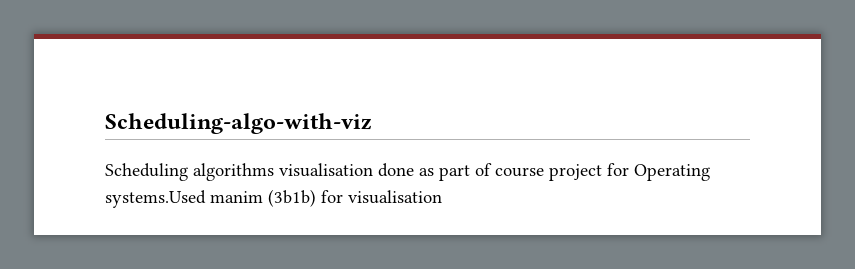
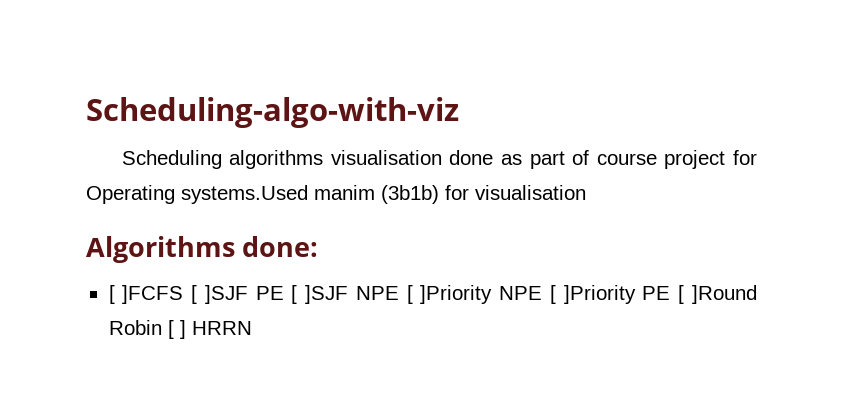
+ Algorithms done:
+ [ ]FCFS [ ]SJF PE [ ]SJF NPE [ ]Priority NPE [ ]Priority PE [ ]Round Robin [ ] HRRN

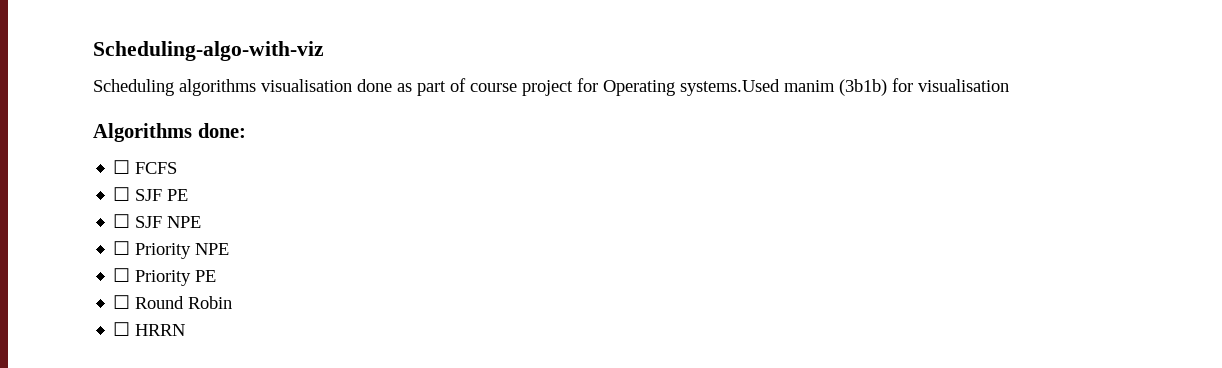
- [ ]FCFS [ ]SJF PE [ ]SJF NPE [ ]Priority NPE [ ]Priority PE [ ]Round Robin [ ] HRRN
+ ☐ FCFS
+ ☐ SJF PE
+ ☐ SJF NPE
+ ☐ Priority NPE
+ ☐ Priority PE
+ ☐ Round Robin
+ ☐ HRRN

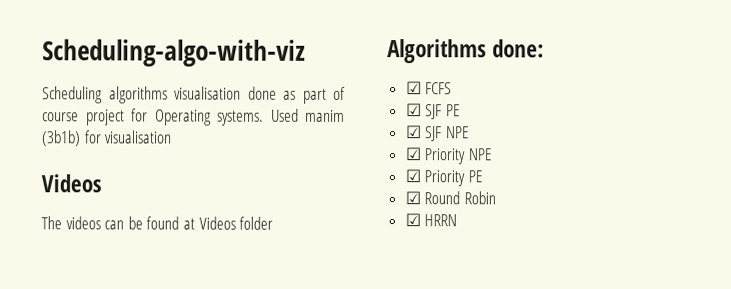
- Scheduling algorithms visualisation done as part of course project for Operating systems.Used manim (3b1b) for visualisation
+ Scheduling algorithms visualisation done as part of course project for Operating systems. Used manim (3b1b) for visualisation
+ Videos
+ The videos can be found at Videos folder
- ☐ FCFS
+ ☑ FCFS
- ☐ SJF PE
+ ☑ SJF PE
- ☐ SJF NPE
+ ☑ SJF NPE
- ☐ Priority NPE
+ ☑ Priority NPE
- ☐ Priority PE
+ ☑ Priority PE
- ☐ Round Robin
+ ☑ Round Robin
- ☐ HRRN
+ ☑ HRRN

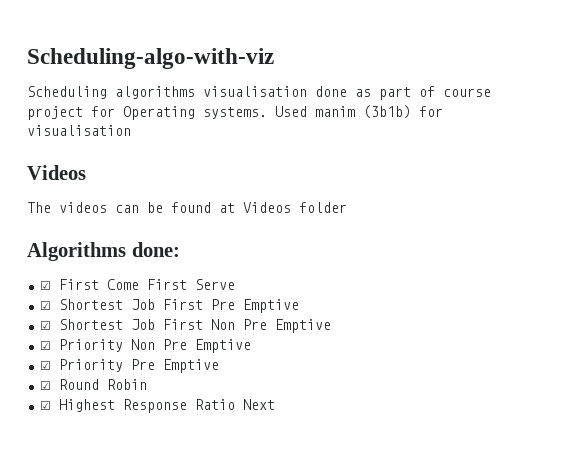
- ☑ FCFS
- ☑ SJF PE
- ☑ SJF NPE
- ☑ Priority NPE
- ☑ Priority PE
+ ☑ First Come First Serve
+ ☑ Shortest Job First Pre Emptive
+ ☑ Shortest Job First Non Pre Emptive
+ ☑ Priority Non Pre Emptive
+ ☑ Priority Pre Emptive
- ☑ HRRN
+ ☑ Highest Response Ratio Next

